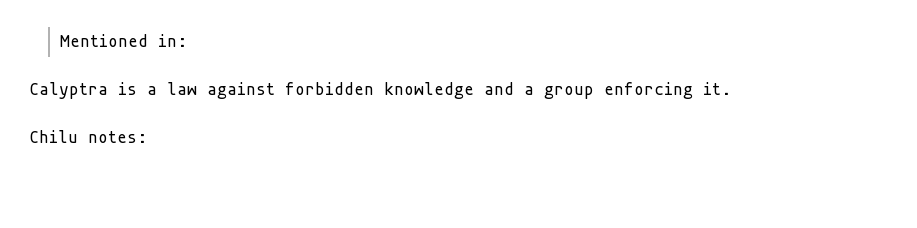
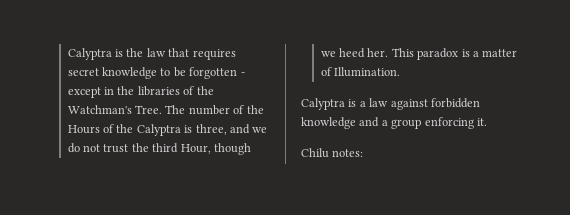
- Mentioned in:
+ Calyptra is the law that requires secret knowledge to be forgotten - except in the libraries of the Watchman's Tree. The number of the Hours of the Calyptra is three, and we do not trust the third Hour, though we heed her. This paradox is a matter of Illumination.

